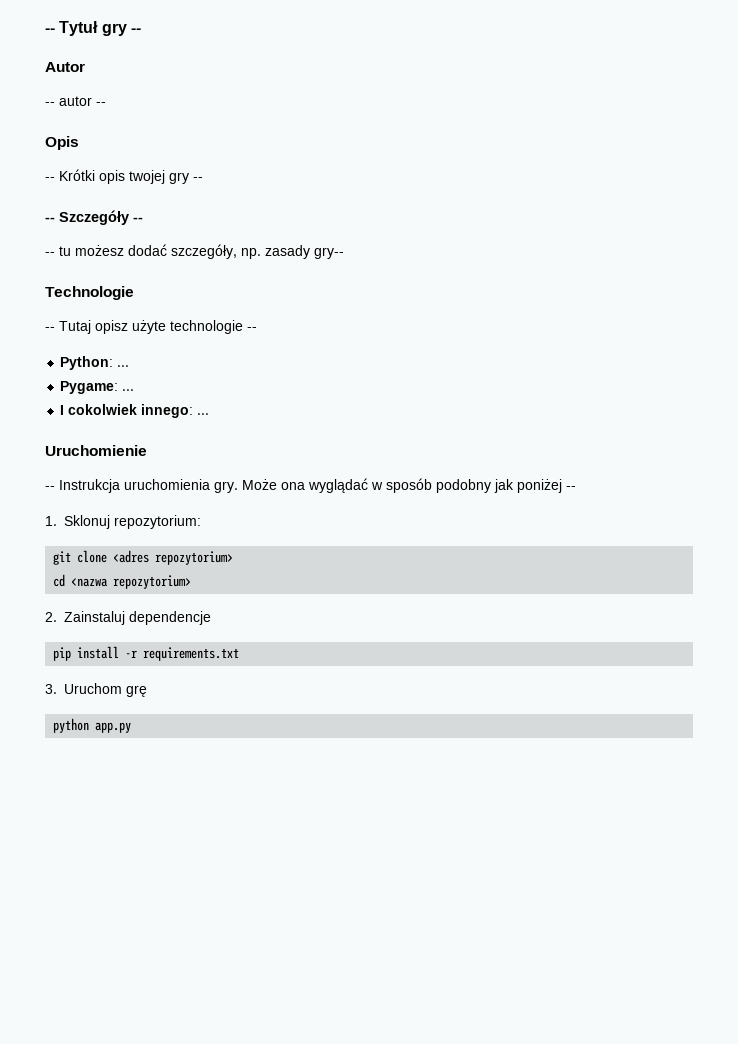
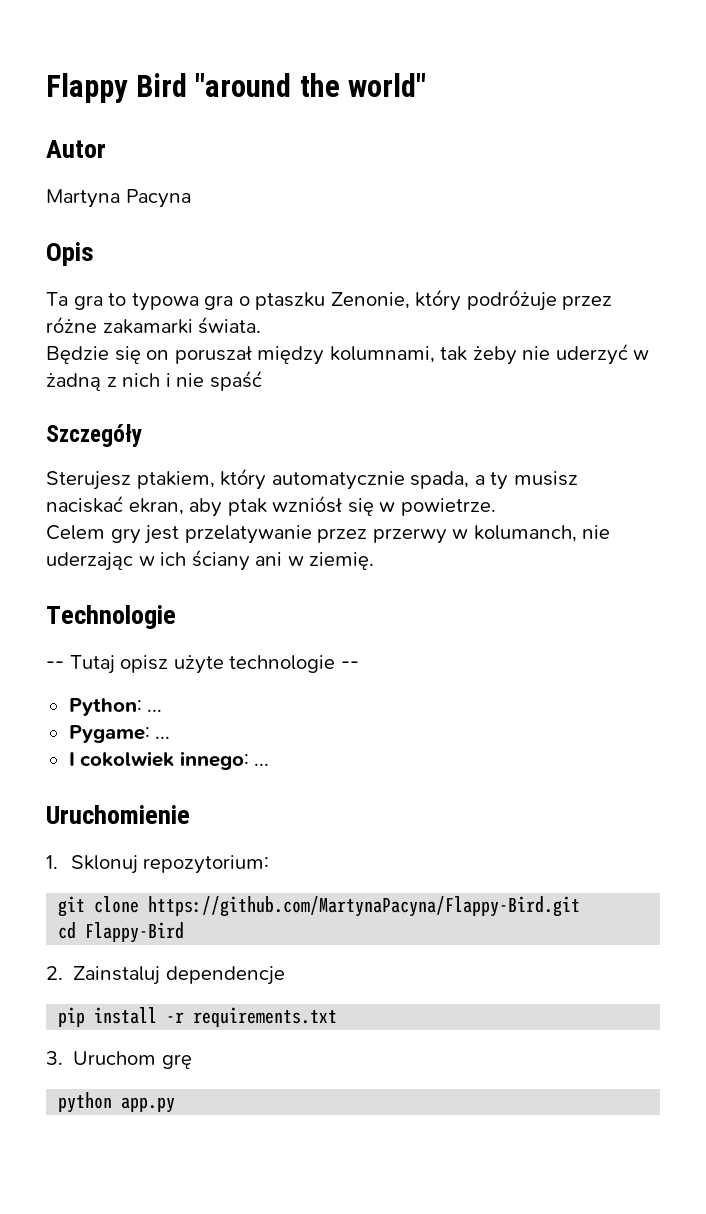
- -- Tytuł gry --
+ Flappy Bird "around the world"
  Autor
- -- autor --
+ Martyna Pacyna
  Opis
- -- Krótki opis twojej gry --
- -- Szczegóły --
- -- tu możesz dodać szczegóły, np. zasady gry--
+ Ta gra to typowa gra o ptaszku Zenonie, który podróżuje przez różne zakamarki świata.
+ Będzie się on poruszał między kolumnami, tak żeby nie uderzyć w żadną z nich i nie spaść
+ Szczegóły
+ Sterujesz ptakiem, który automatycznie spada, a ty musisz naciskać ekran, aby ptak wzniósł się w powietrze.
+ Celem gry jest przelatywanie przez przerwy w kolumanch, nie uderzając w ich ściany ani w ziemię.
- -- Instrukcja uruchomienia gry. Może ona wyglądać w sposób podobny jak poniżej --
- git clone <adres repozytorium>
+ git clone https://github.com/MartynaPacyna/Flappy-Bird.git
- cd <nazwa repozytorium>
+ cd Flappy-Bird

